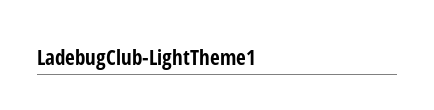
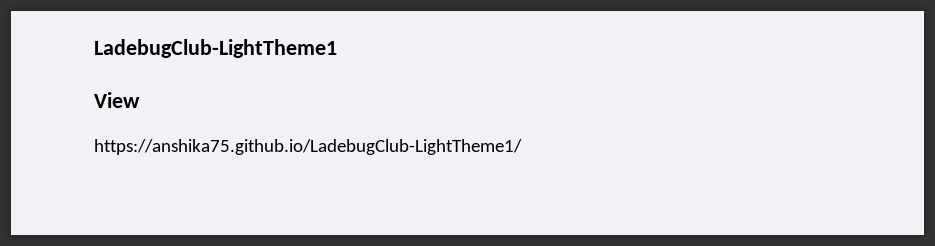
+ View
+ https://anshika75.github.io/LadebugClub-LightTheme1/

